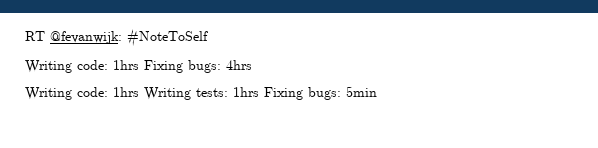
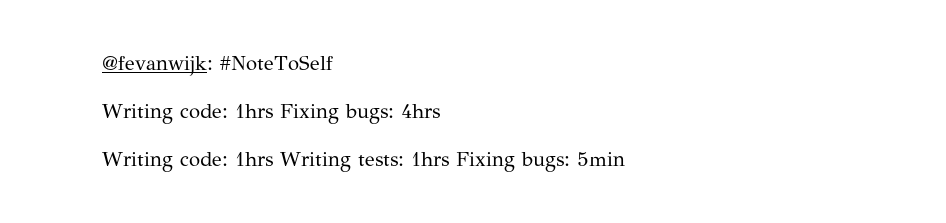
- RT @fevanwijk: #NoteToSelf
+ @fevanwijk: #NoteToSelf

